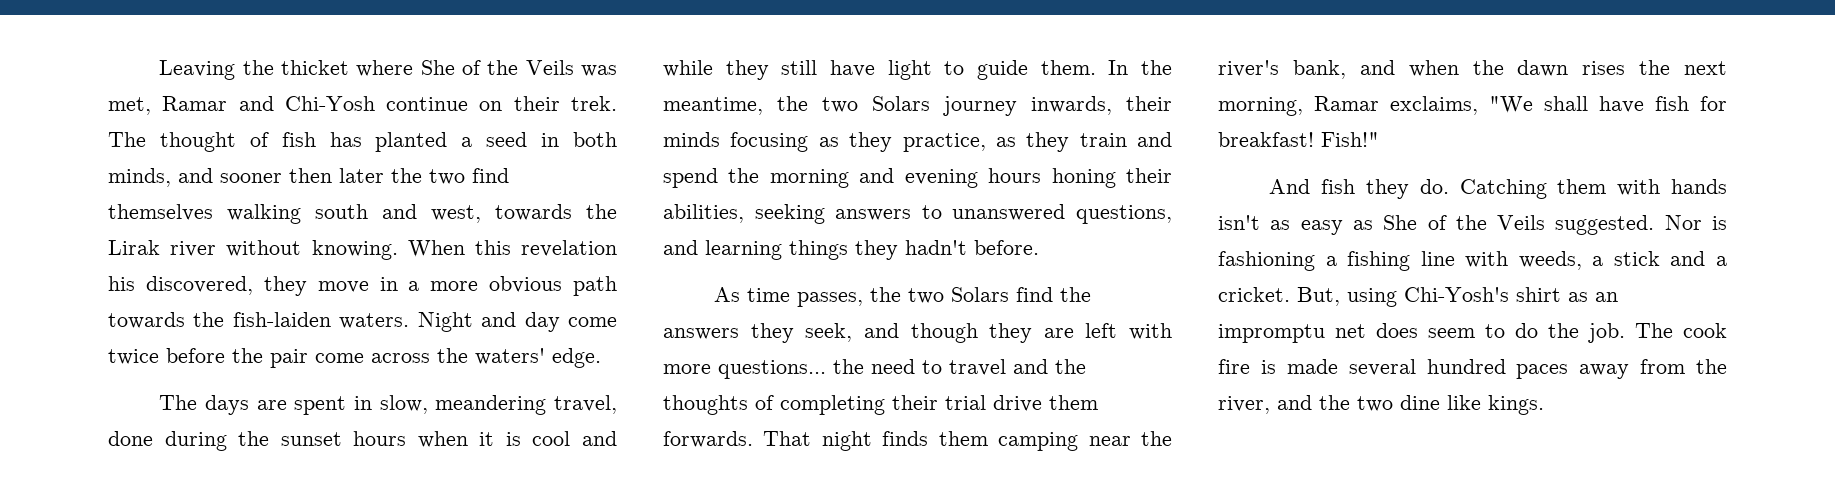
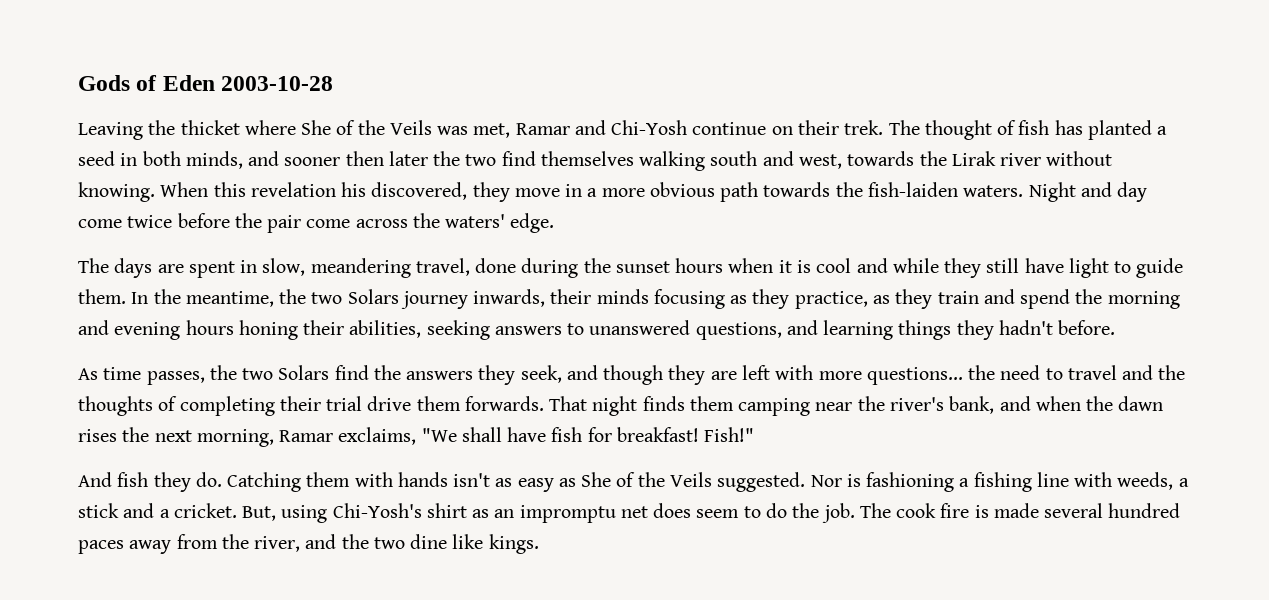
+ Gods of Eden 2003-10-28

